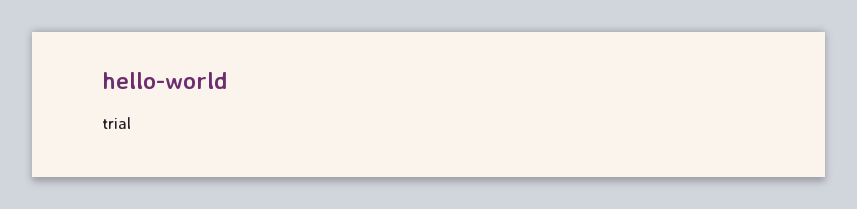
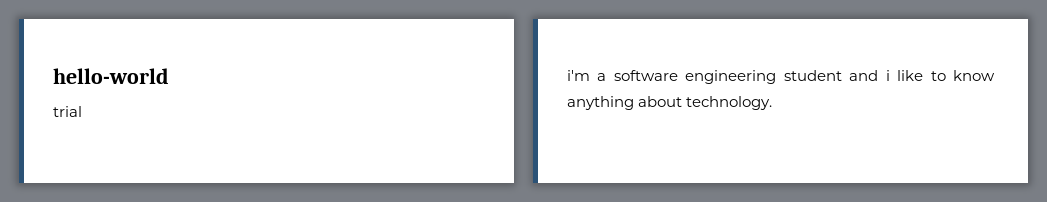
+ i'm a software engineering student and i like to know anything about technology.

